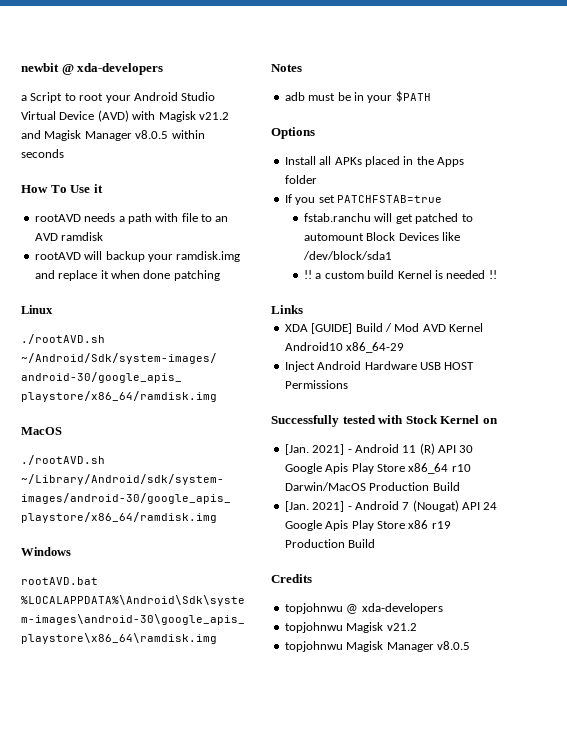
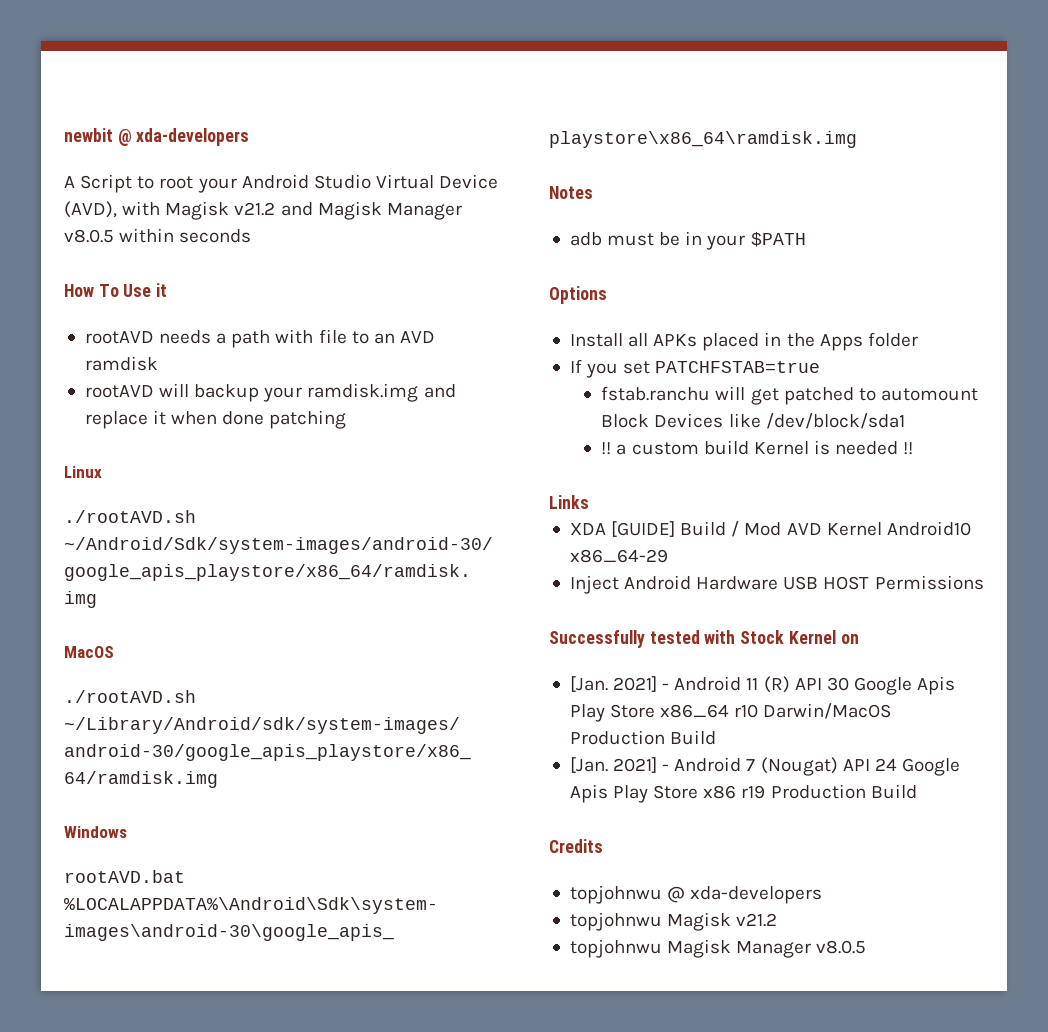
- a Script to root your Android Studio Virtual Device (AVD) with Magisk v21.2 and Magisk Manager v8.0.5 within seconds
+ A Script to root your Android Studio Virtual Device (AVD), with Magisk v21.2 and Magisk Manager v8.0.5 within seconds

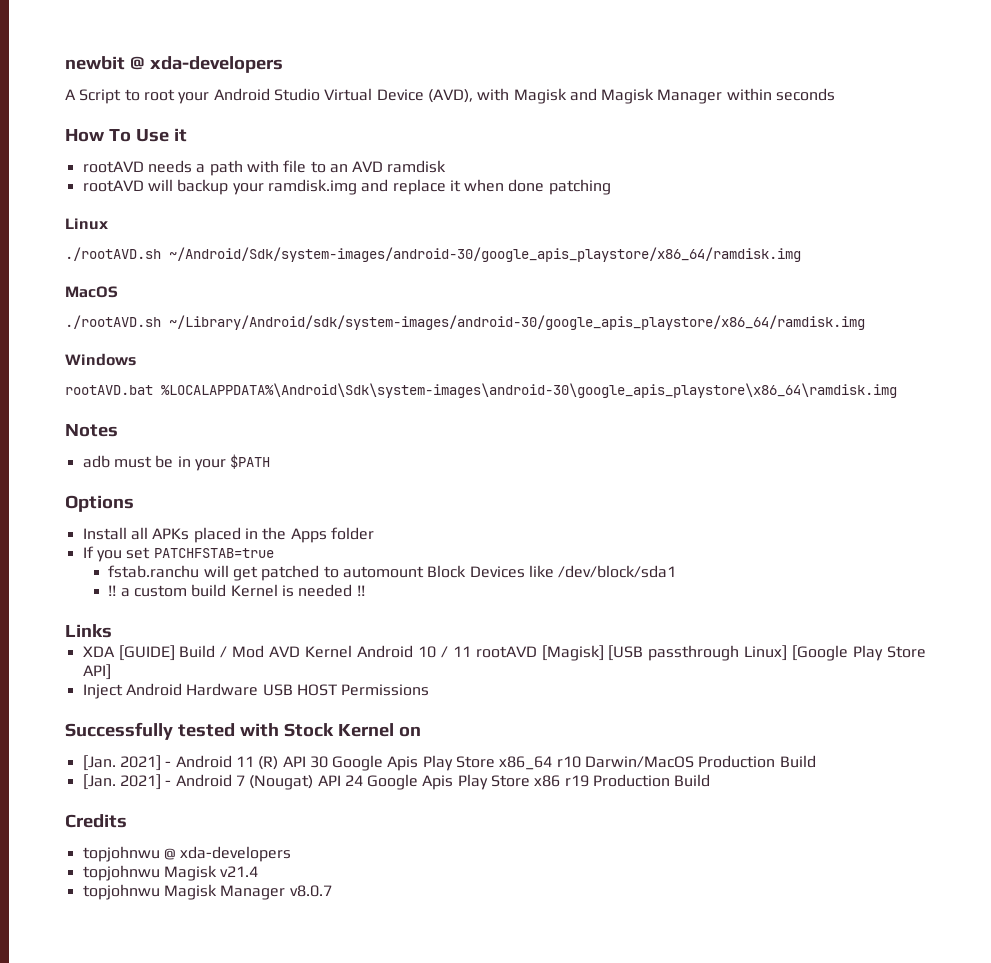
- A Script to root your Android Studio Virtual Device (AVD), with Magisk v21.2 and Magisk Manager v8.0.5 within seconds
+ A Script to root your Android Studio Virtual Device (AVD), with Magisk and Magisk Manager within seconds
- XDA [GUIDE] Build / Mod AVD Kernel Android10 x86_64-29
+ XDA [GUIDE] Build / Mod AVD Kernel Android 10 / 11 rootAVD [Magisk] [USB passthrough Linux] [Google Play Store API]
- topjohnwu Magisk v21.2
+ topjohnwu Magisk v21.4
- topjohnwu Magisk Manager v8.0.5
+ topjohnwu Magisk Manager v8.0.7

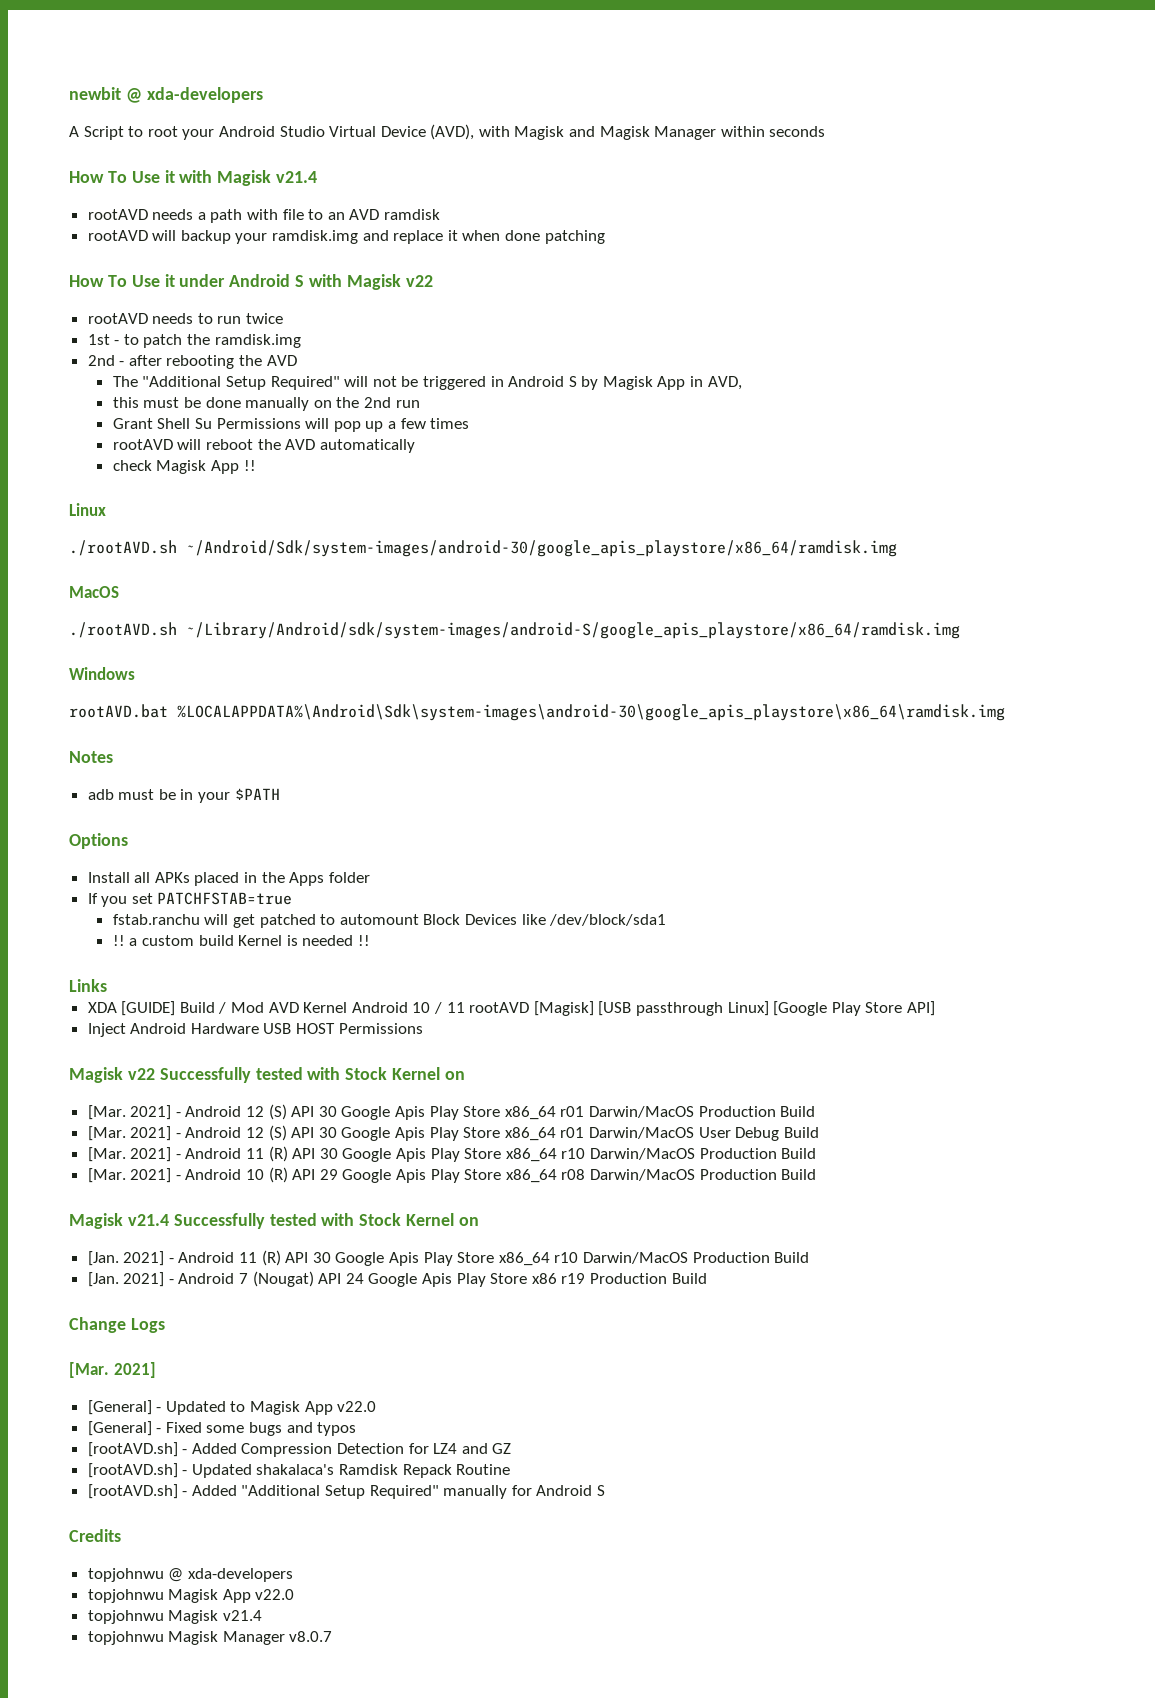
- How To Use it
+ How To Use it with Magisk v21.4
+ How To Use it under Android S with Magisk v22
+ rootAVD needs to run twice
+ 1st - to patch the ramdisk.img
+ 2nd - after rebooting the AVD
+ The "Additional Setup Required" will not be triggered in Android S by Magisk App in AVD,
+ this must be done manually on the 2nd run
+ Grant Shell Su Permissions will pop up a few times
+ rootAVD will reboot the AVD automatically
+ check Magisk App !!
- ./rootAVD.sh ~/Library/Android/sdk/system-images/android-30/google_apis_playstore/x86_64/ramdisk.img
+ ./rootAVD.sh ~/Library/Android/sdk/system-images/android-S/google_apis_playstore/x86_64/ramdisk.img
- Successfully tested with Stock Kernel on
+ Magisk v22 Successfully tested with Stock Kernel on
+ [Mar. 2021] - Android 12 (S) API 30 Google Apis Play Store x86_64 r01 Darwin/MacOS Production Build
+ [Mar. 2021] - Android 12 (S) API 30 Google Apis Play Store x86_64 r01 Darwin/MacOS User Debug Build
+ [Mar. 2021] - Android 11 (R) API 30 Google Apis Play Store x86_64 r10 Darwin/MacOS Production Build
+ [Mar. 2021] - Android 10 (R) API 29 Google Apis Play Store x86_64 r08 Darwin/MacOS Production Build
+ Magisk v21.4 Successfully tested with Stock Kernel on
+ Change Logs
+ [Mar. 2021]
+ [General] - Updated to Magisk App v22.0
+ [General] - Fixed some bugs and typos
+ [rootAVD.sh] - Added Compression Detection for LZ4 and GZ
+ [rootAVD.sh] - Updated shakalaca's Ramdisk Repack Routine
+ [rootAVD.sh] - Added "Additional Setup Required" manually for Android S
+ topjohnwu Magisk App v22.0

